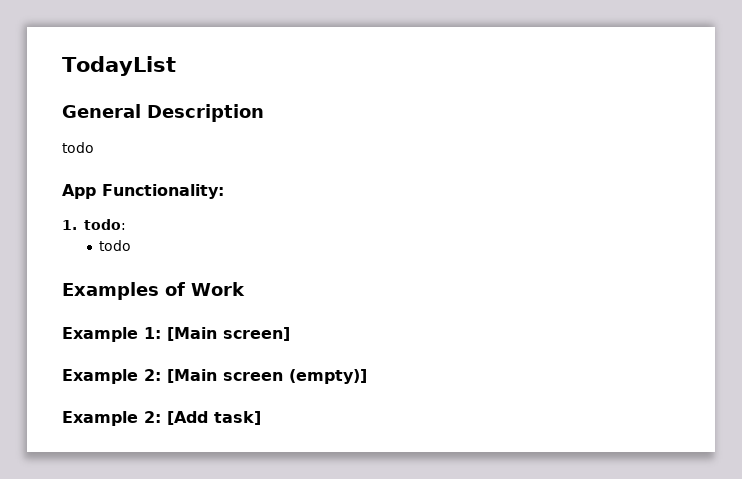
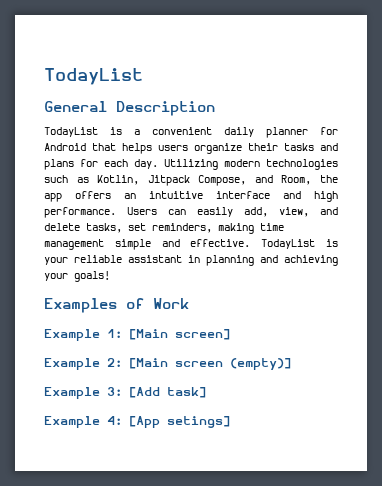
  General Description
- todo
- App Functionality:
- 1. todo:
- todo
+ TodayList is a convenient daily planner for Android that helps users organize their tasks and plans for each day. Utilizing modern technologies such as Kotlin, Jitpack Compose, and Room, the app offers an intuitive interface and high performance. Users can easily add, view, and delete tasks, set reminders, making time management simple and effective. TodayList is your reliable assistant in planning and achieving your goals!
- Example 2: [Add task]
+ Example 3: [Add task]
+ Example 4: [App setings]

